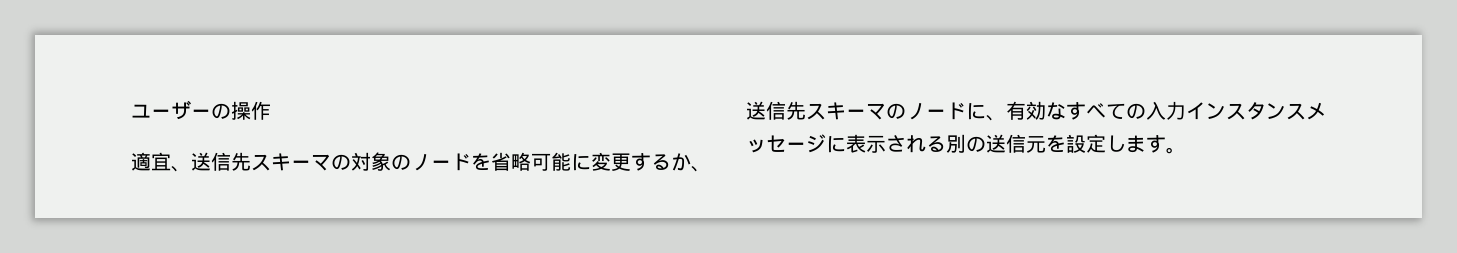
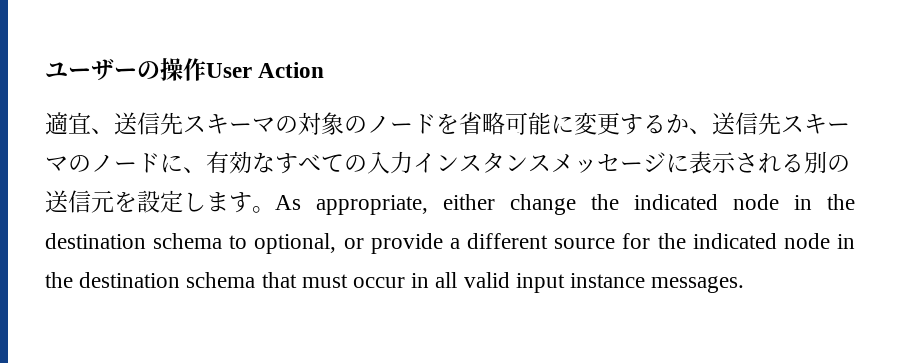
- ユーザーの操作
+ ユーザーの操作User Action
+ As appropriate, either change the indicated node in the destination schema to optional, or provide a different source for the indicated node in the destination schema that must occur in all valid input instance messages.

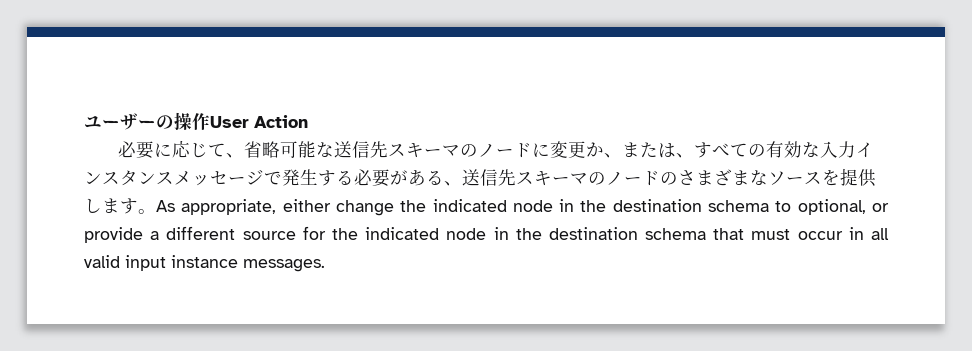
- 適宜、送信先スキーマの対象のノードを省略可能に変更するか、送信先スキーマのノードに、有効なすべての入力インスタンスメッセージに表示される別の送信元を設定します。
+ 必要に応じて、省略可能な送信先スキーマのノードに変更か、または、すべての有効な入力インスタンスメッセージで発生する必要がある、送信先スキーマのノードのさまざまなソースを提供します。

